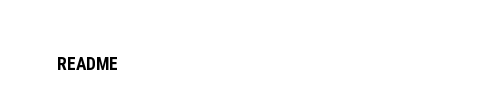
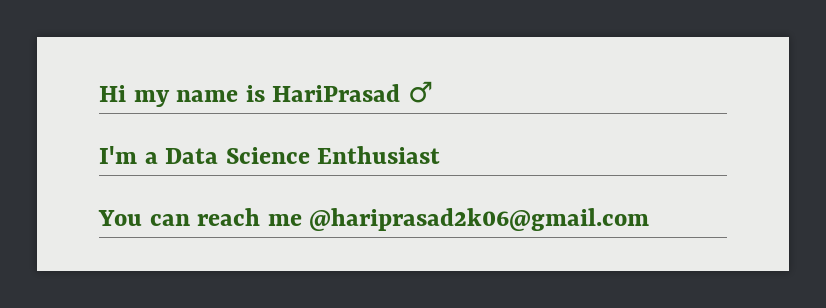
- README
+ Hi my name is HariPrasad ♂
+ I'm a Data Science Enthusiast
+ You can reach me @hariprasad2k06@gmail.com

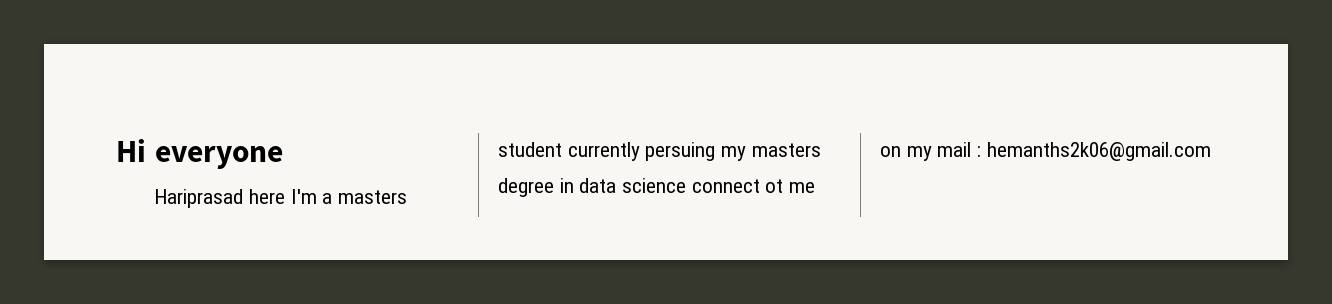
- Hi my name is HariPrasad ♂
- I'm a Data Science Enthusiast
- You can reach me @hariprasad2k06@gmail.com
+ Hi everyone
+ Hariprasad here I'm a masters student currently persuing my masters degree in data science connect ot me on my mail : hemanths2k06@gmail.com

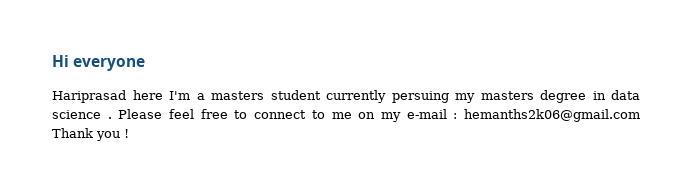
- Hariprasad here I'm a masters student currently persuing my masters degree in data science connect ot me on my mail : hemanths2k06@gmail.com
+ Hariprasad here I'm a masters student currently persuing my masters degree in data science . Please feel free to connect to me on my e-mail : hemanths2k06@gmail.com Thank you !

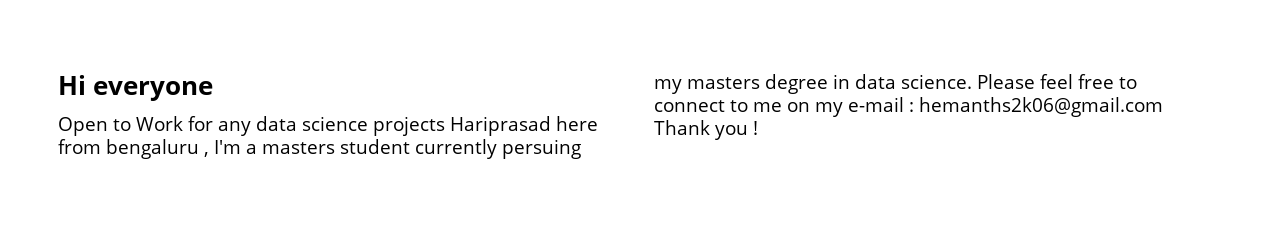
- Hariprasad here I'm a masters student currently persuing my masters degree in data science .
+ Open to Work for any data science projects Hariprasad here from bengaluru , I'm a masters student currently persuing my masters degree in data science.

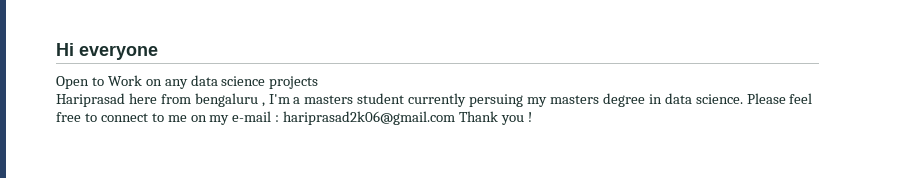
- Open to Work for any data science projects Hariprasad here from bengaluru , I'm a masters student currently persuing my masters degree in data science.
+ Open to Work on any data science projects
+ Hariprasad here from bengaluru , I'm a masters student currently persuing my masters degree in data science.
- Please feel free to connect to me on my e-mail : hemanths2k06@gmail.com Thank you !
+ Please feel free to connect to me on my e-mail : hariprasad2k06@gmail.com Thank you !

